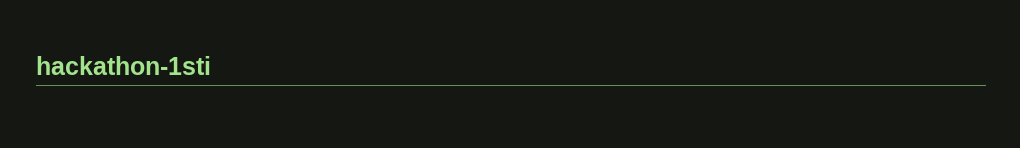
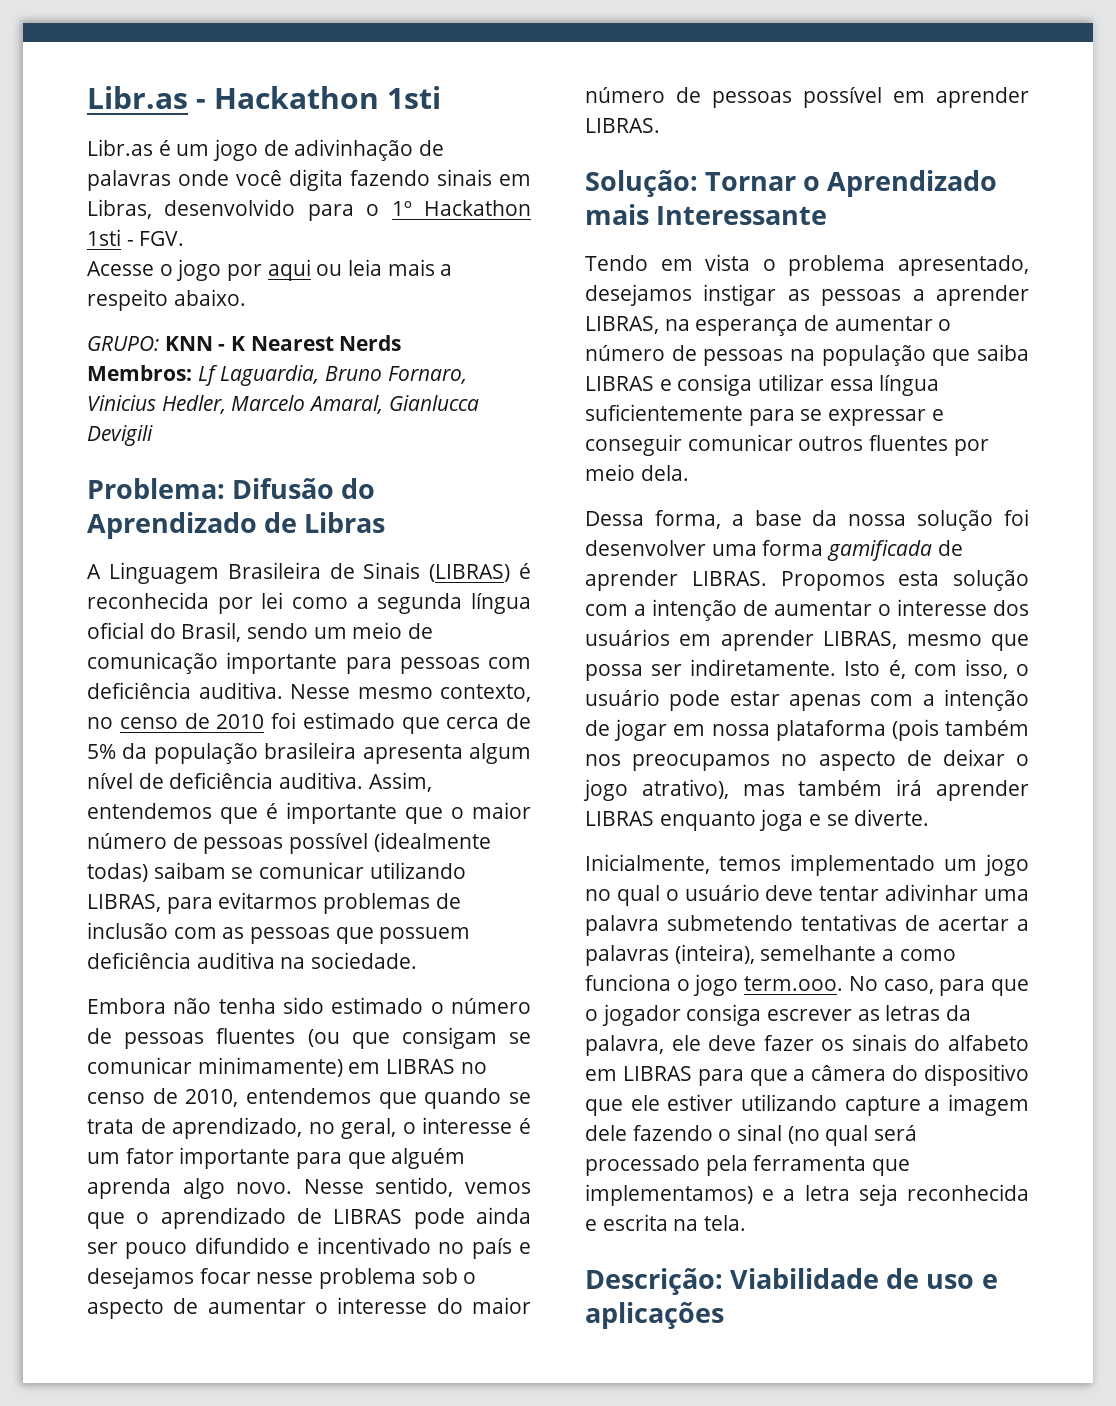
- hackathon-1sti
+ Libr.as - Hackathon 1sti
+ Libr.as é um jogo de adivinhação de palavras onde você digita fazendo sinais em Libras, desenvolvido para o 1º Hackathon 1sti - FGV.
+ Acesse o jogo por aqui ou leia mais a respeito abaixo.
+ GRUPO: KNN - K Nearest Nerds
+ Membros: Lf Laguardia, Bruno Fornaro, Vinicius Hedler, Marcelo Amaral, Gianlucca Devigili
+ Problema: Difusão do Aprendizado de Libras
+ A Linguagem Brasileira de Sinais (LIBRAS) é reconhecida por lei como a segunda língua oficial do Brasil, sendo um meio de comunicação importante para pessoas com deficiência auditiva. Nesse mesmo contexto, no censo de 2010 foi estimado que cerca de 5% da população brasileira apresenta algum nível de deficiência auditiva. Assim, entendemos que é importante que o maior número de pessoas possível (idealmente todas) saibam se comunicar utilizando LIBRAS, para evitarmos problemas de inclusão com as pessoas que possuem deficiência auditiva na sociedade.
+ Embora não tenha sido estimado o número de pessoas fluentes (ou que consigam se comunicar minimamente) em LIBRAS no censo de 2010, entendemos que quando se trata de aprendizado, no geral, o interesse é um fator importante para que alguém aprenda algo novo. Nesse sentido, vemos que o aprendizado de LIBRAS pode ainda ser pouco difundido e incentivado no país e desejamos focar nesse problema sob o aspecto de aumentar o interesse do maior número de pessoas possível em aprender LIBRAS.
+ Solução: Tornar o Aprendizado mais Interessante
+ Tendo em vista o problema apresentado, desejamos instigar as pessoas a aprender LIBRAS, na esperança de aumentar o número de pessoas na população que saiba LIBRAS e consiga utilizar essa língua suficientemente para se expressar e conseguir comunicar outros fluentes por meio dela.
+ Dessa forma, a base da nossa solução foi desenvolver uma forma gamificada de aprender LIBRAS. Propomos esta solução com a intenção de aumentar o interesse dos usuários em aprender LIBRAS, mesmo que possa ser indiretamente. Isto é, com isso, o usuário pode estar apenas com a intenção de jogar em nossa plataforma (pois também nos preocupamos no aspecto de deixar o jogo atrativo), mas também irá aprender LIBRAS enquanto joga e se diverte.
+ Inicialmente, temos implementado um jogo no qual o usuário deve tentar adivinhar uma palavra submetendo tentativas de acertar a palavras (inteira), semelhante a como funciona o jogo term.ooo. No caso, para que o jogador consiga escrever as letras da palavra, ele deve fazer os sinais do alfabeto em LIBRAS para que a câmera do dispositivo que ele estiver utilizando capture a imagem dele fazendo o sinal (no qual será processado pela ferramenta que implementamos) e a letra seja reconhecida e escrita na tela.
+ Descrição: Viabilidade de uso e aplicações

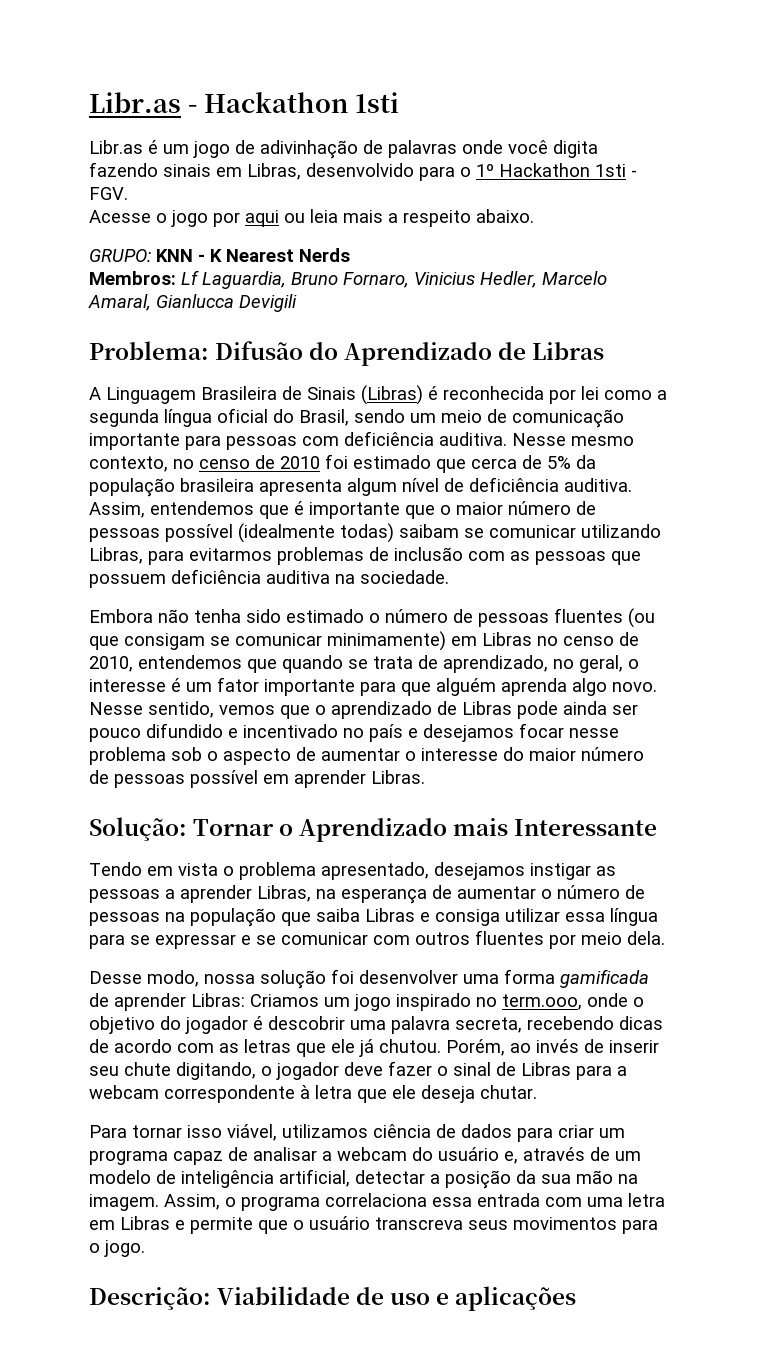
- A Linguagem Brasileira de Sinais (LIBRAS) é reconhecida por lei como a segunda língua oficial do Brasil, sendo um meio de comunicação importante para pessoas com deficiência auditiva.
+ A Linguagem Brasileira de Sinais (Libras) é reconhecida por lei como a segunda língua oficial do Brasil, sendo um meio de comunicação importante para pessoas com deficiência auditiva.
- Assim, entendemos que é importante que o maior número de pessoas possível (idealmente todas) saibam se comunicar utilizando LIBRAS, para evitarmos problemas de inclusão com as pessoas que possuem deficiência auditiva na sociedade.
+ Assim, entendemos que é importante que o maior número de pessoas possível (idealmente todas) saibam se comunicar utilizando Libras, para evitarmos problemas de inclusão com as pessoas que possuem deficiência auditiva na sociedade.
- Embora não tenha sido estimado o número de pessoas fluentes (ou que consigam se comunicar minimamente) em LIBRAS no censo de 2010, entendemos que quando se trata de aprendizado, no geral, o interesse é um fator importante para que alguém aprenda algo novo.
+ Embora não tenha sido estimado o número de pessoas fluentes (ou que consigam se comunicar minimamente) em Libras no censo de 2010, entendemos que quando se trata de aprendizado, no geral, o interesse é um fator importante para que alguém aprenda algo novo.
- Nesse sentido, vemos que o aprendizado de LIBRAS pode ainda ser pouco difundido e incentivado no país e desejamos focar nesse problema sob o aspecto de aumentar o interesse do maior número de pessoas possível em aprender LIBRAS.
+ Nesse sentido, vemos que o aprendizado de Libras pode ainda ser pouco difundido e incentivado no país e desejamos focar nesse problema sob o aspecto de aumentar o interesse do maior número de pessoas possível em aprender Libras.
- Tendo em vista o problema apresentado, desejamos instigar as pessoas a aprender LIBRAS, na esperança de aumentar o número de pessoas na população que saiba LIBRAS e consiga utilizar essa língua suficientemente para se expressar e conseguir comunicar outros fluentes por meio dela.
+ Tendo em vista o problema apresentado, desejamos instigar as pessoas a aprender Libras, na esperança de aumentar o número de pessoas na população que saiba Libras e consiga utilizar essa língua para se expressar e se comunicar com outros fluentes por meio dela.
- Dessa forma, a base da nossa solução foi desenvolver uma forma gamificada de aprender LIBRAS. Propomos esta solução com a intenção de aumentar o interesse dos usuários em aprender LIBRAS, mesmo que possa ser indiretamente. Isto é, com isso, o usuário pode estar apenas com a intenção de jogar em nossa plataforma (pois também nos preocupamos no aspecto de deixar o jogo atrativo), mas também irá aprender LIBRAS enquanto joga e se diverte.
- Inicialmente, temos implementado um jogo no qual o usuário deve tentar adivinhar uma palavra submetendo tentativas de acertar a palavras (inteira), semelhante a como funciona o jogo term.ooo. No caso, para que o jogador consiga escrever as letras da palavra, ele deve fazer os sinais do alfabeto em LIBRAS para que a câmera do dispositivo que ele estiver utilizando capture a imagem dele fazendo o sinal (no qual será processado pela ferramenta que implementamos) e a letra seja reconhecida e escrita na tela.
+ Desse modo, nossa solução foi desenvolver uma forma gamificada de aprender Libras: Criamos um jogo inspirado no term.ooo, onde o objetivo do jogador é descobrir uma palavra secreta, recebendo dicas de acordo com as letras que ele já chutou. Porém, ao invés de inserir seu chute digitando, o jogador deve fazer o sinal de Libras para a webcam correspondente à letra que ele deseja chutar.
+ Para tornar isso viável, utilizamos ciência de dados para criar um programa capaz de analisar a webcam do usuário e, através de um modelo de inteligência artificial, detectar a posição da sua mão na imagem. Assim, o programa correlaciona essa entrada com uma letra em Libras e permite que o usuário transcreva seus movimentos para o jogo.

